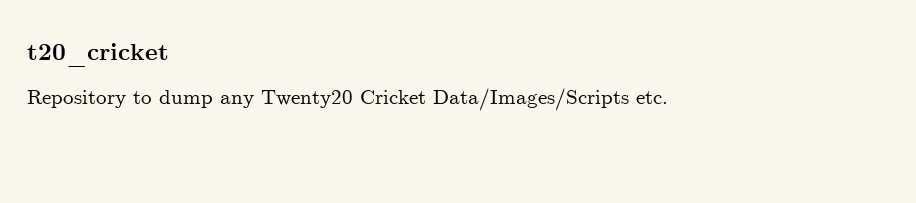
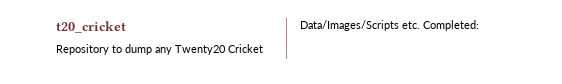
- Repository to dump any Twenty20 Cricket Data/Images/Scripts etc.
+ Repository to dump any Twenty20 Cricket Data/Images/Scripts etc. Completed:

